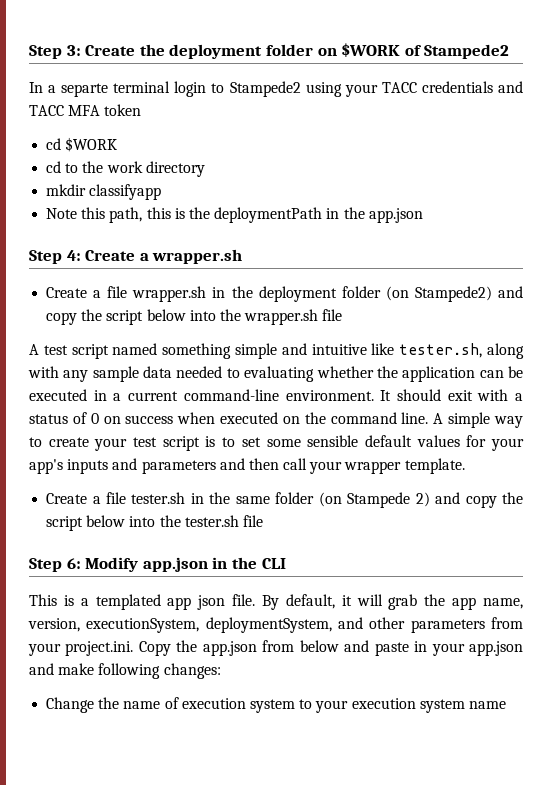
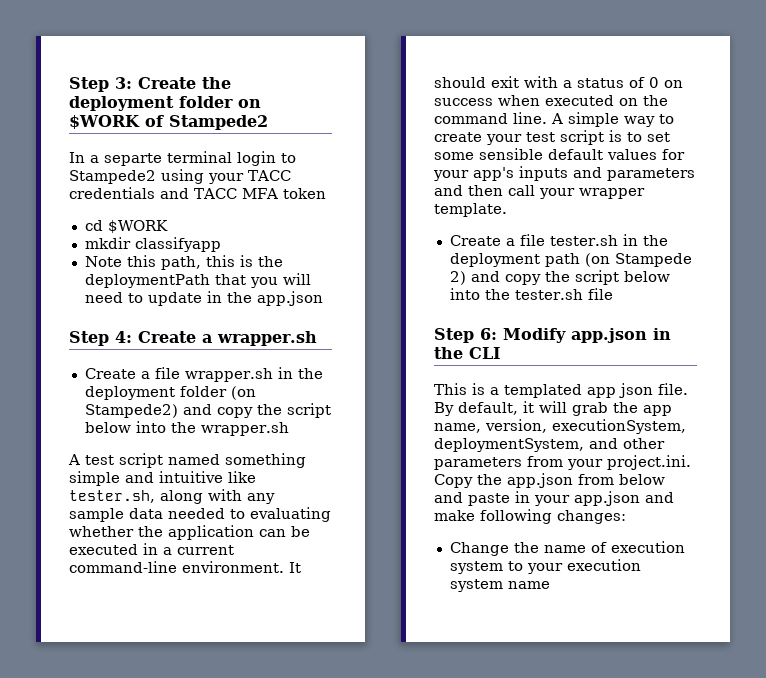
- cd to the work directory
- Note this path, this is the deploymentPath in the app.json
+ Note this path, this is the deploymentPath that you will need to update in the app.json
- Create a file wrapper.sh in the deployment folder (on Stampede2) and copy the script below into the wrapper.sh file
+ Create a file wrapper.sh in the deployment folder (on Stampede2) and copy the script below into the wrapper.sh
- Create a file tester.sh in the same folder (on Stampede 2) and copy the script below into the tester.sh file
+ Create a file tester.sh in the deployment path (on Stampede 2) and copy the script below into the tester.sh file

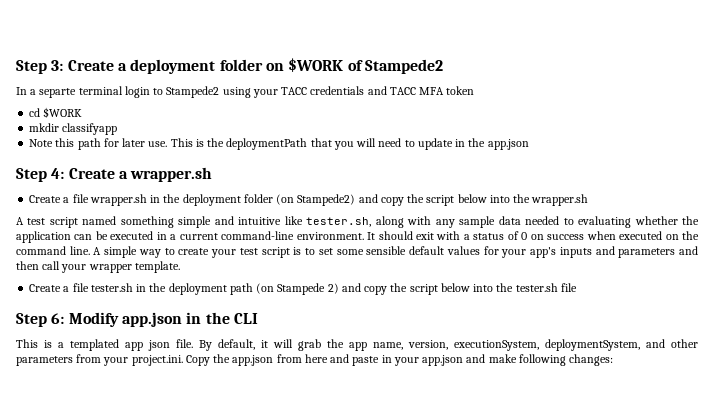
- Step 3: Create the deployment folder on $WORK of Stampede2
+ Step 3: Create a deployment folder on $WORK of Stampede2
- Note this path, this is the deploymentPath that you will need to update in the app.json
+ Note this path for later use. This is the deploymentPath that you will need to update in the app.json
- By default, it will grab the app name, version, executionSystem, deploymentSystem, and other parameters from your project.ini. Copy the app.json from below and paste in your app.json and make following changes:
+ By default, it will grab the app name, version, executionSystem, deploymentSystem, and other parameters from your project.ini. Copy the app.json from here and paste in your app.json and make following changes:
- Change the name of execution system to your execution system name

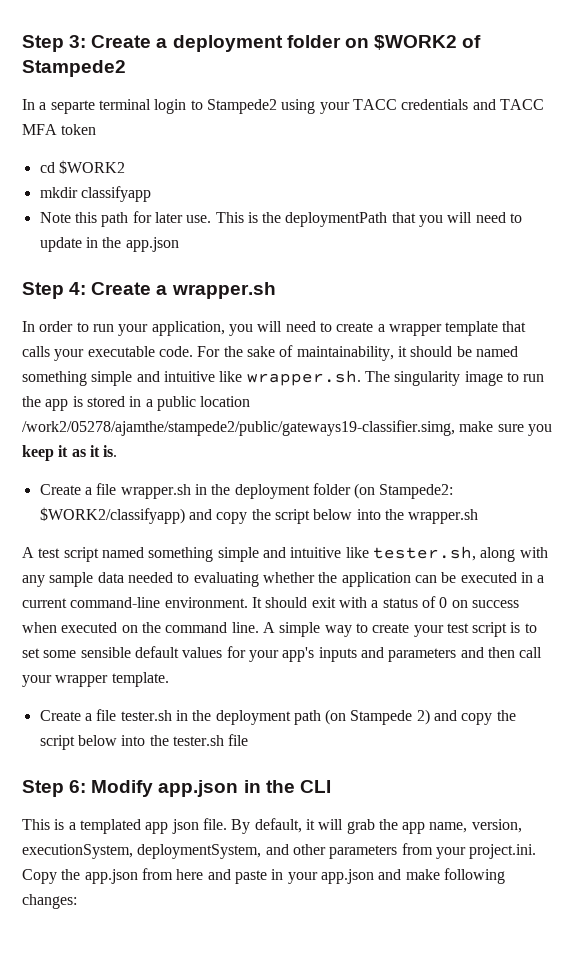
- Step 3: Create a deployment folder on $WORK of Stampede2
+ Step 3: Create a deployment folder on $WORK2 of Stampede2
- cd $WORK
+ cd $WORK2
+ In order to run your application, you will need to create a wrapper template that calls your executable code. For the sake of maintainability, it should be named something simple and intuitive like wrapper.sh. The singularity image to run the app is stored in a public location /work2/05278/ajamthe/stampede2/public/gateways19-classifier.simg, make sure you keep it as it is.
- Create a file wrapper.sh in the deployment folder (on Stampede2) and copy the script below into the wrapper.sh
+ Create a file wrapper.sh in the deployment folder (on Stampede2: $WORK2/classifyapp) and copy the script below into the wrapper.sh

